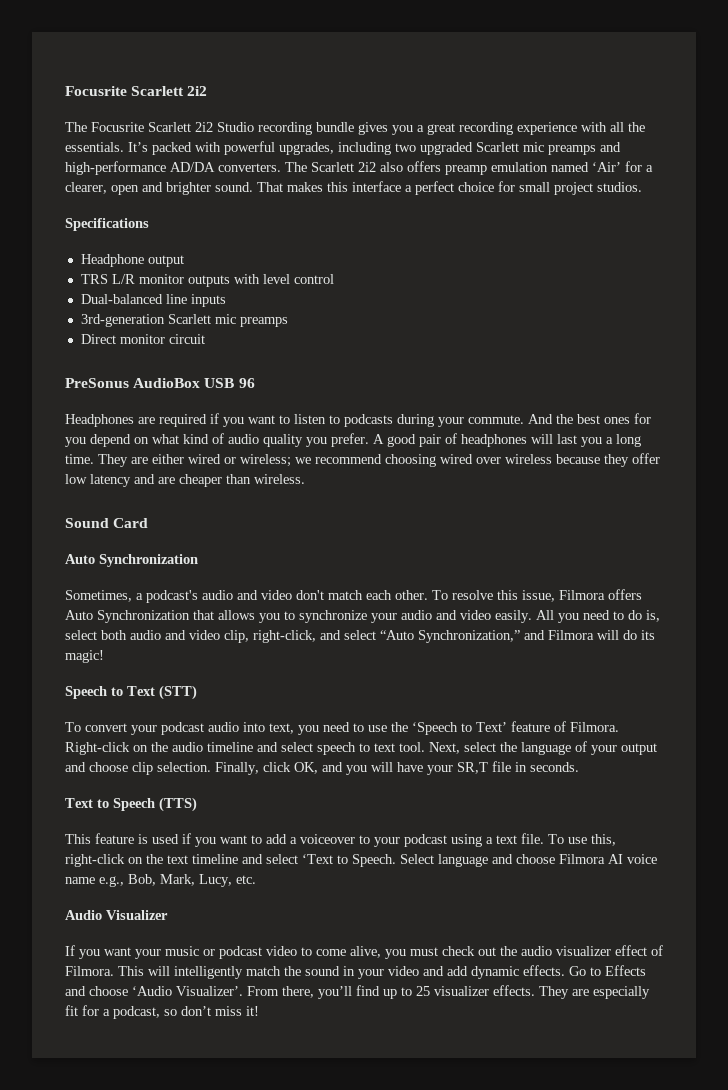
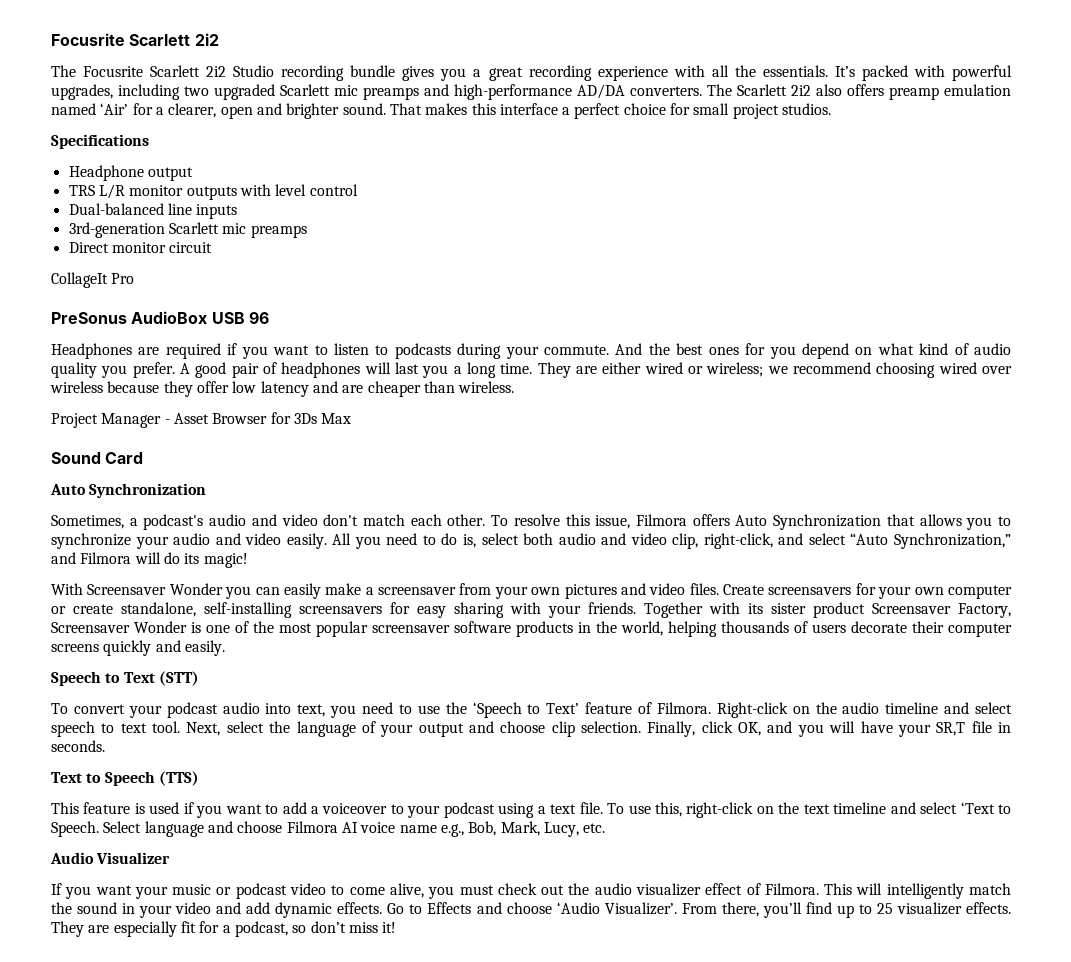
+ CollageIt Pro
+ Project Manager - Asset Browser for 3Ds Max
+ With Screensaver Wonder you can easily make a screensaver from your own pictures and video files. Create screensavers for your own computer or create standalone, self-installing screensavers for easy sharing with your friends. Together with its sister product Screensaver Factory, Screensaver Wonder is one of the most popular screensaver software products in the world, helping thousands of users decorate their computer screens quickly and easily.

